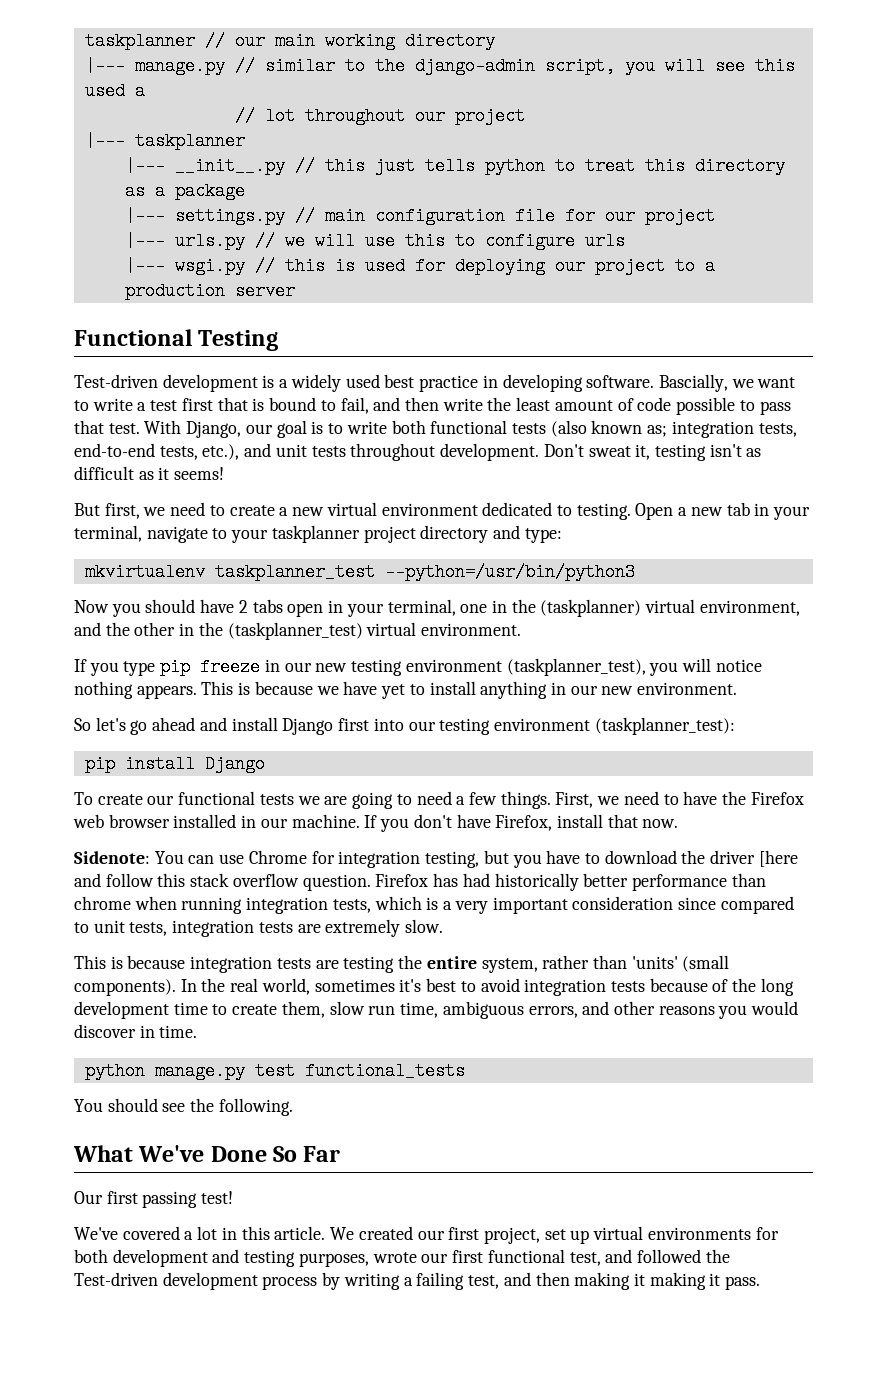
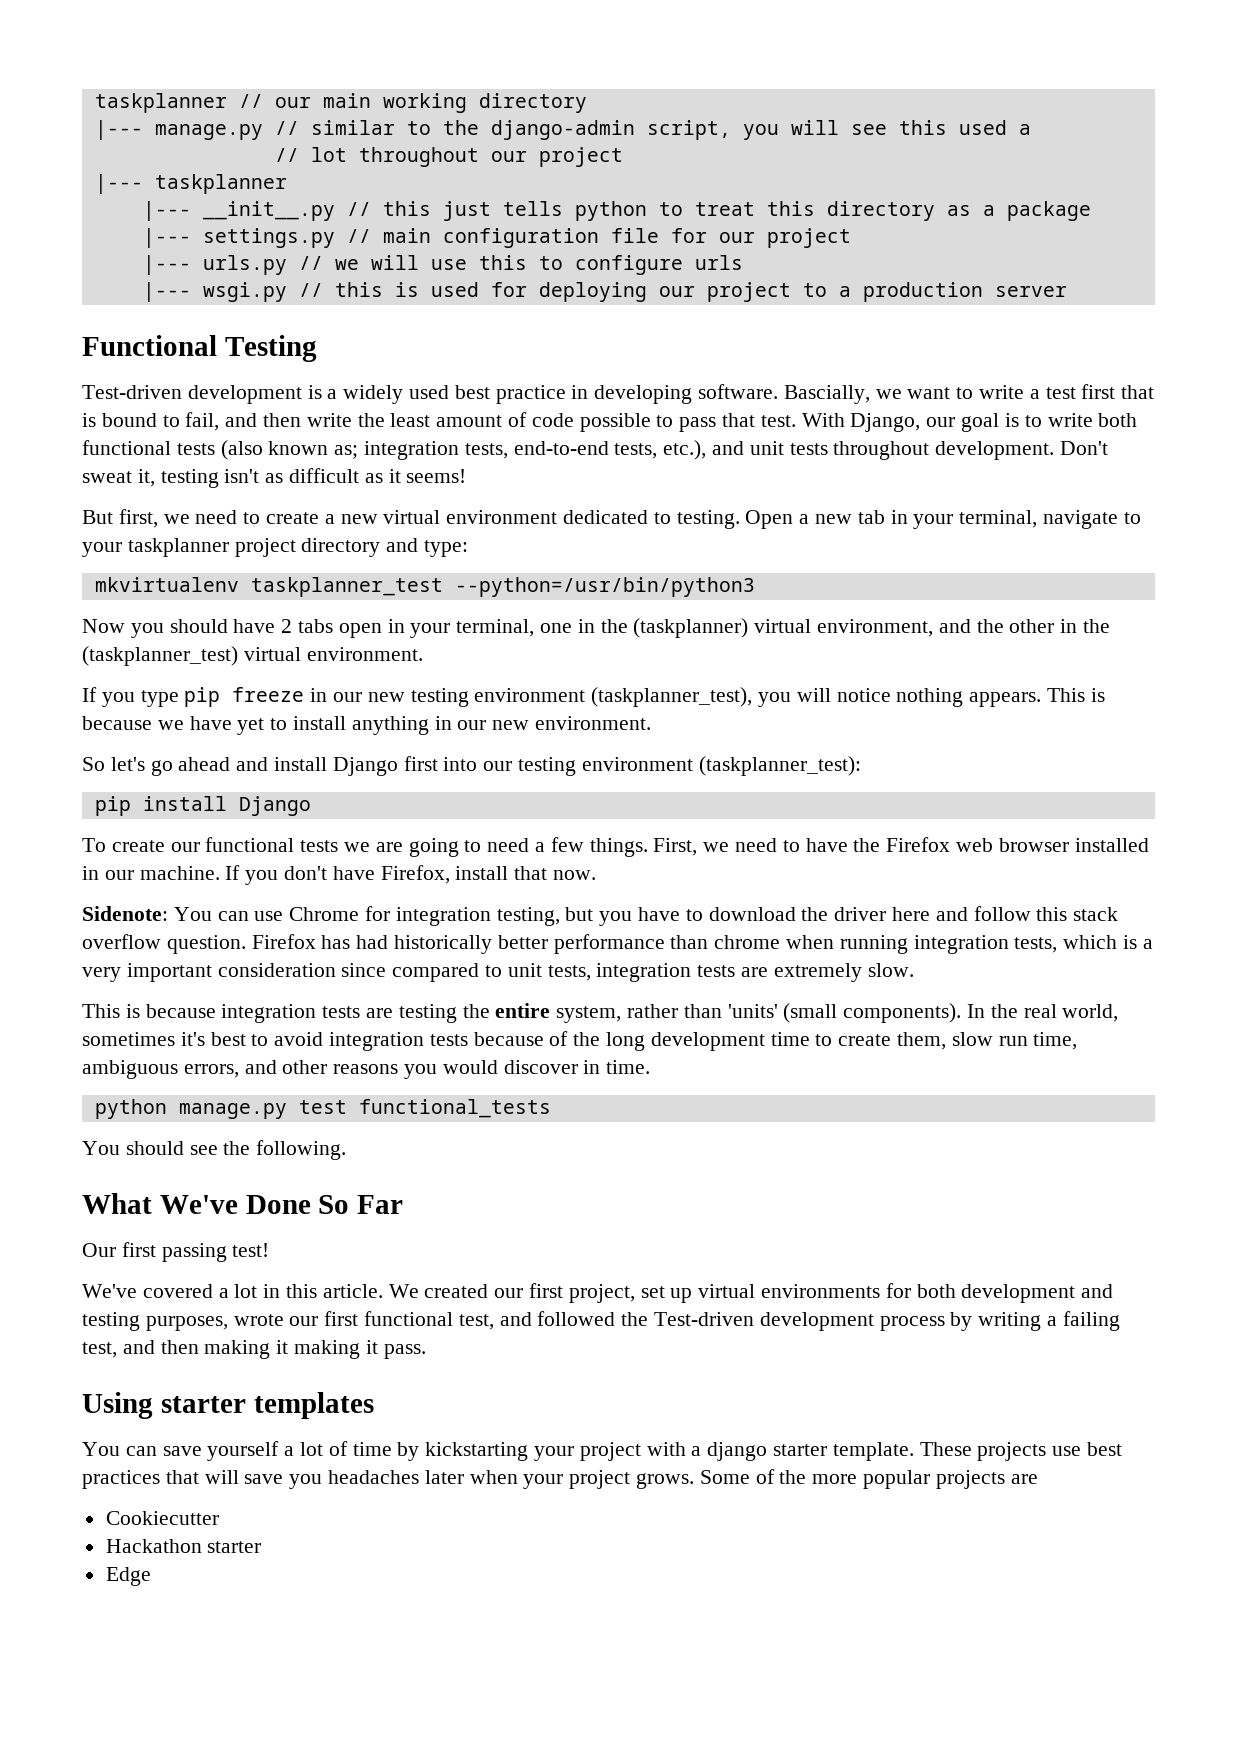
- Sidenote: You can use Chrome for integration testing, but you have to download the driver [here and follow this stack overflow question.
+ Sidenote: You can use Chrome for integration testing, but you have to download the driver here and follow this stack overflow question.
+ Using starter templates
+ You can save yourself a lot of time by kickstarting your project with a django starter template. These projects use best practices that will save you headaches later when your project grows. Some of the more popular projects are
+ Cookiecutter
+ Hackathon starter
+ Edge

